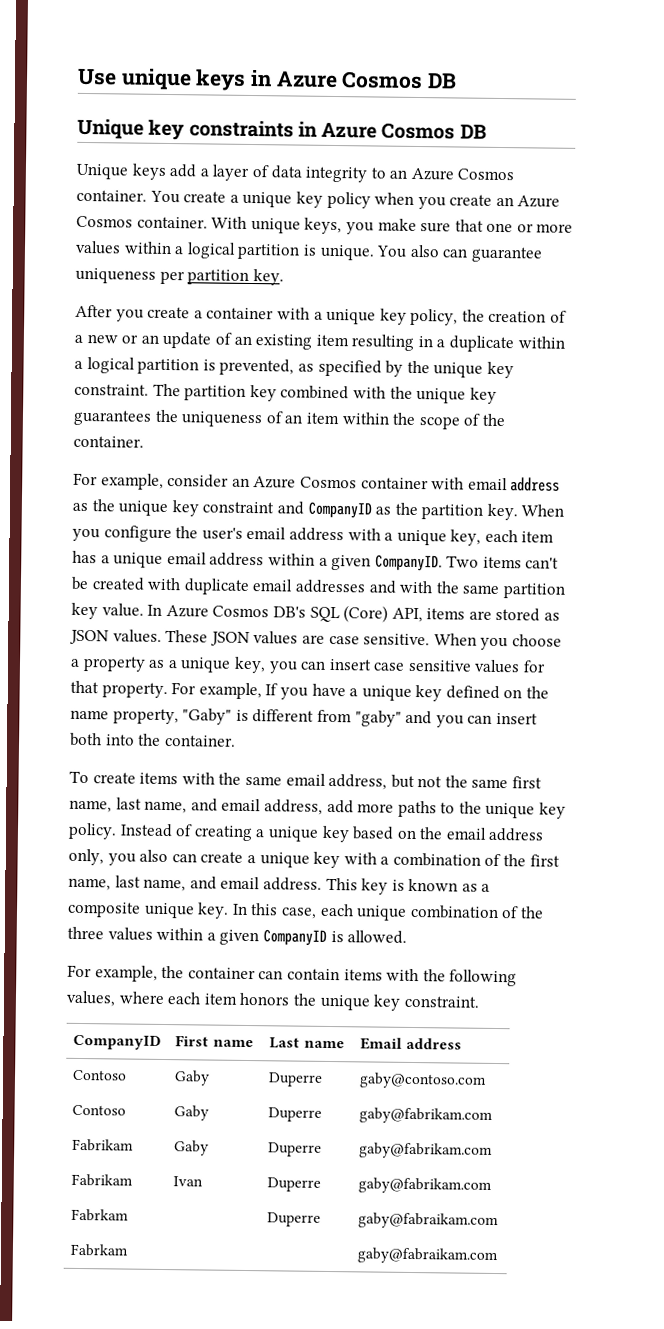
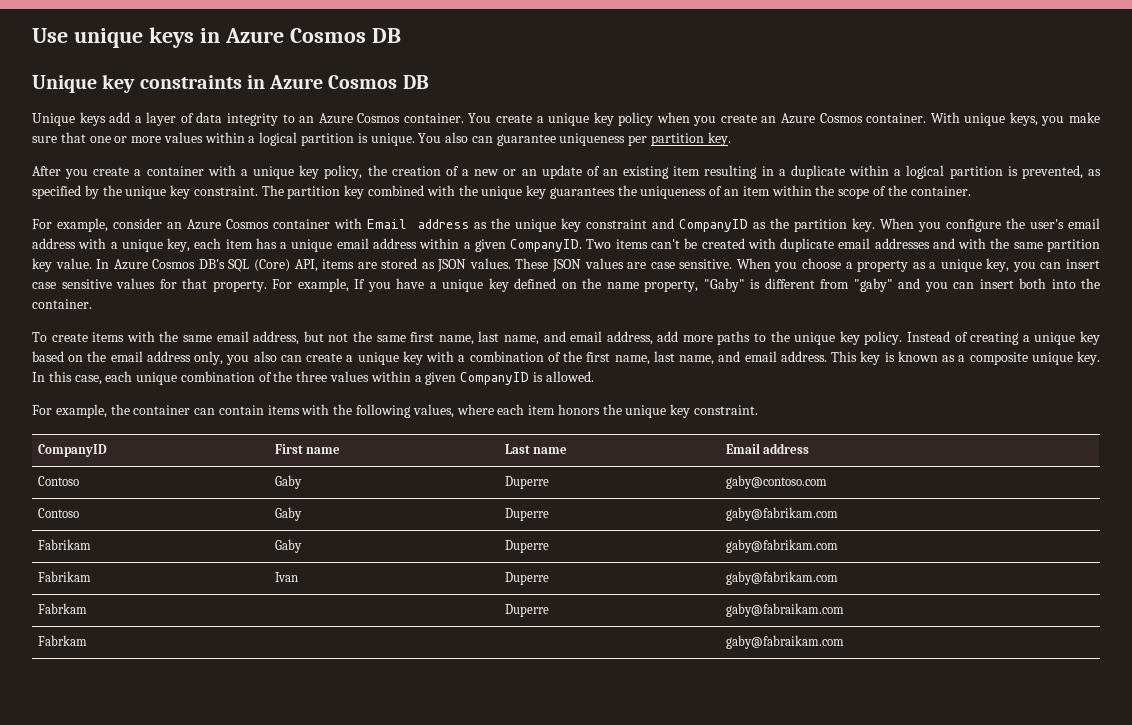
- For example, consider an Azure Cosmos container with email address as the unique key constraint and CompanyID as the partition key.
+ For example, consider an Azure Cosmos container with Email address as the unique key constraint and CompanyID as the partition key.

